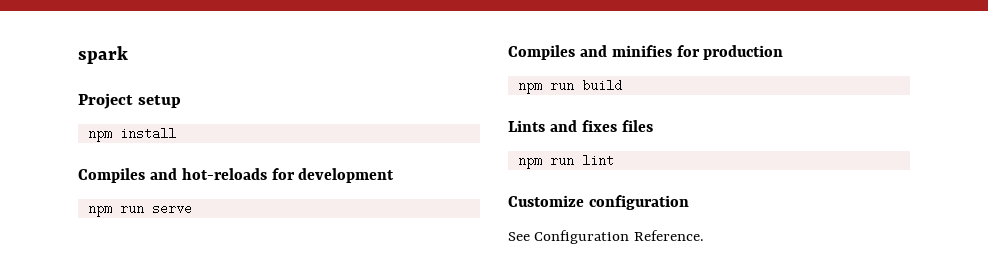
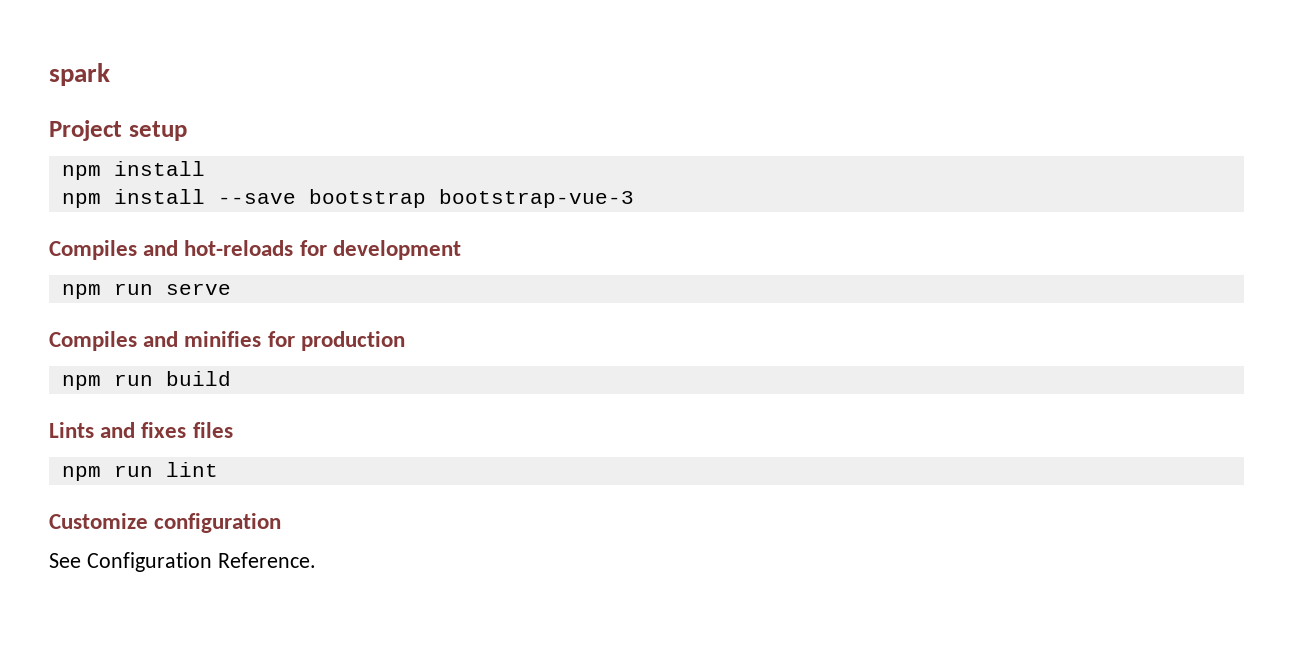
+ npm install --save bootstrap bootstrap-vue-3

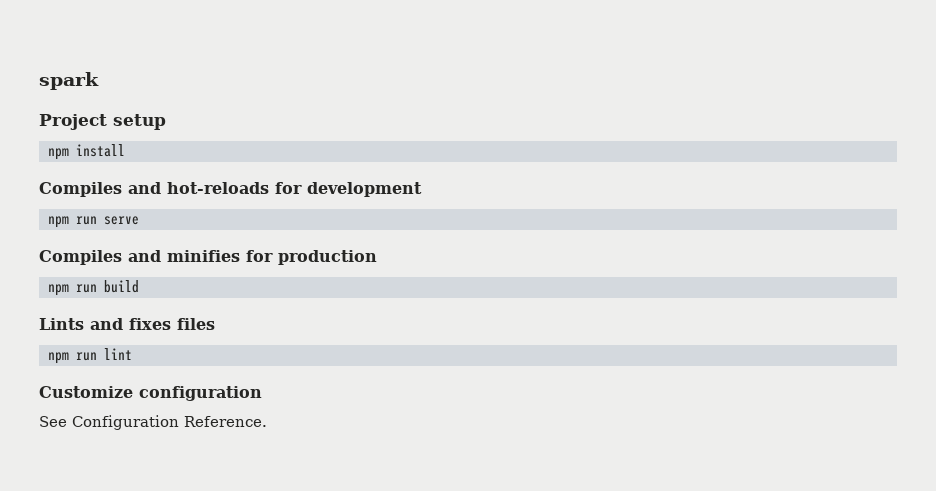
- npm install --save bootstrap bootstrap-vue-3

